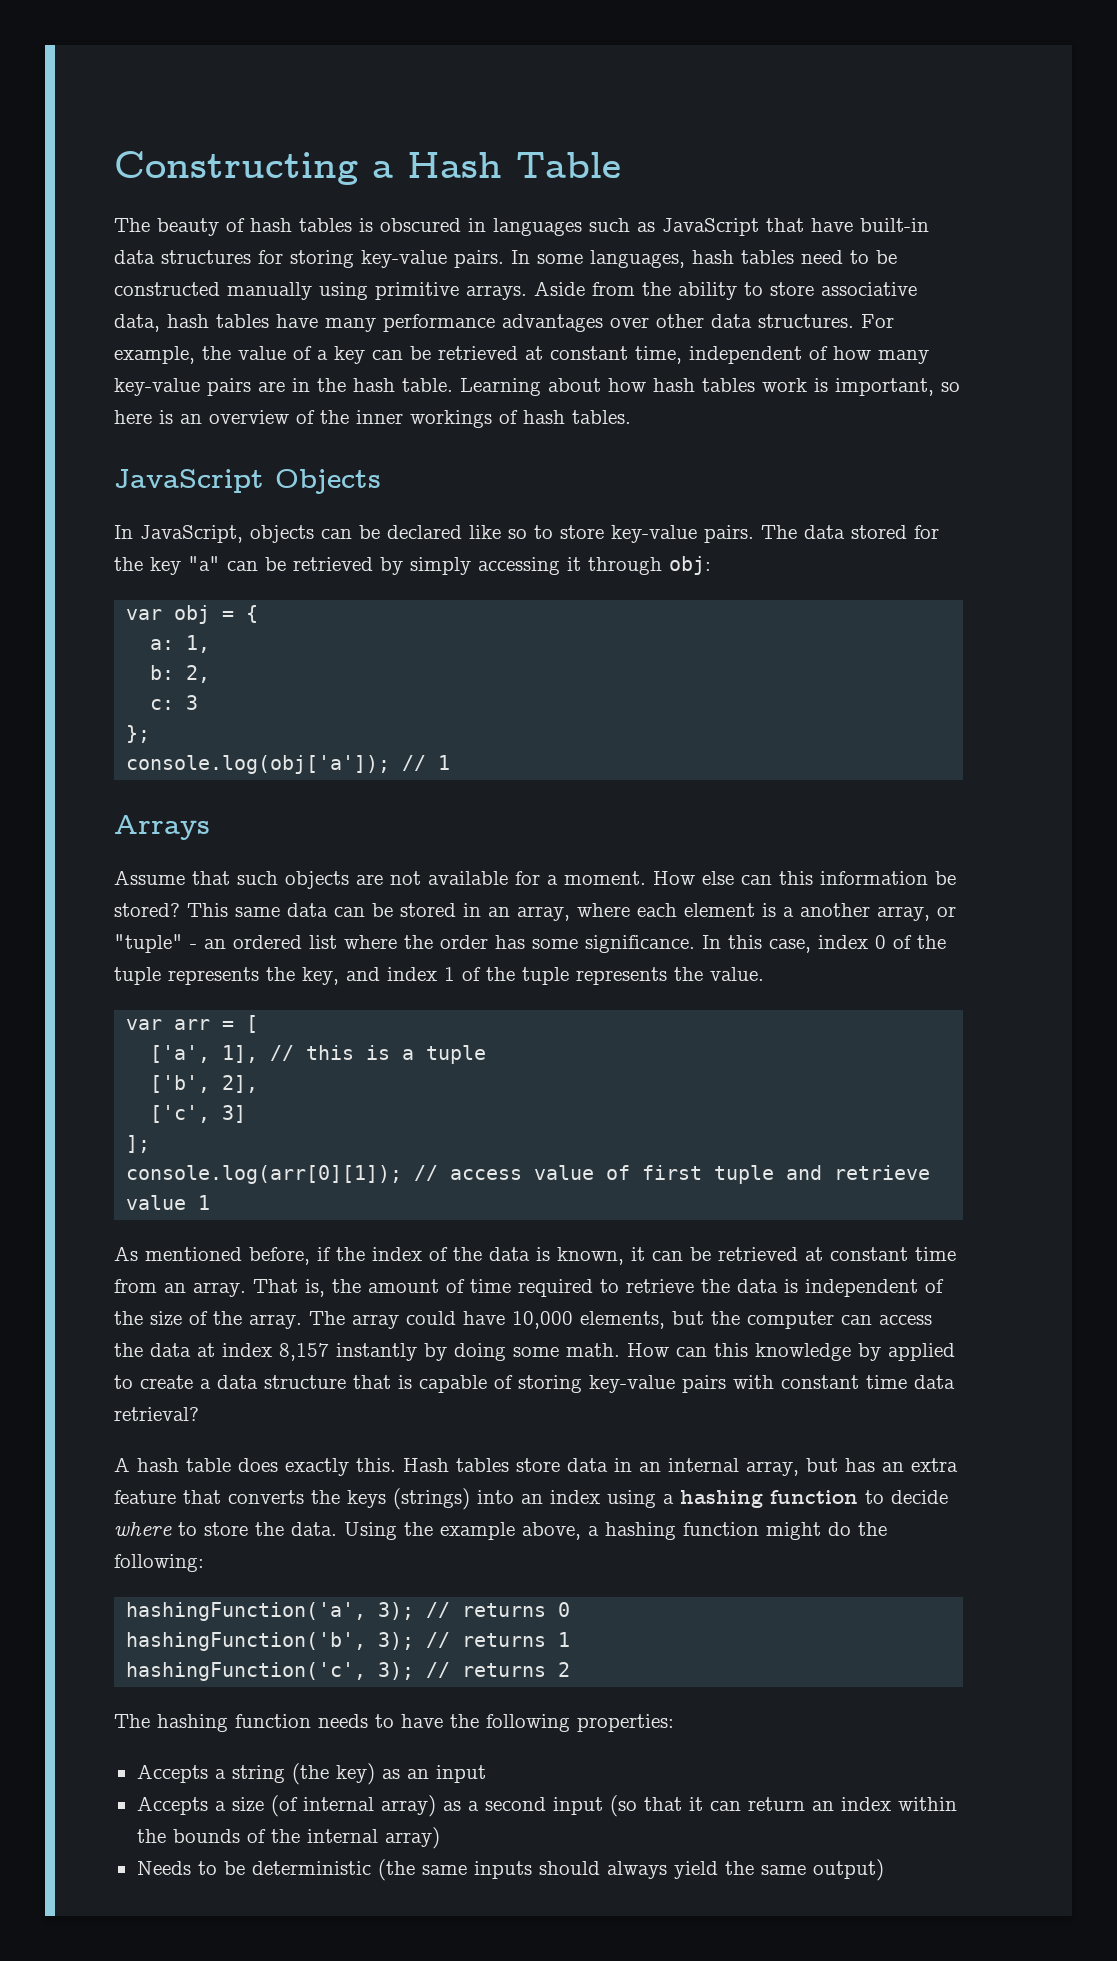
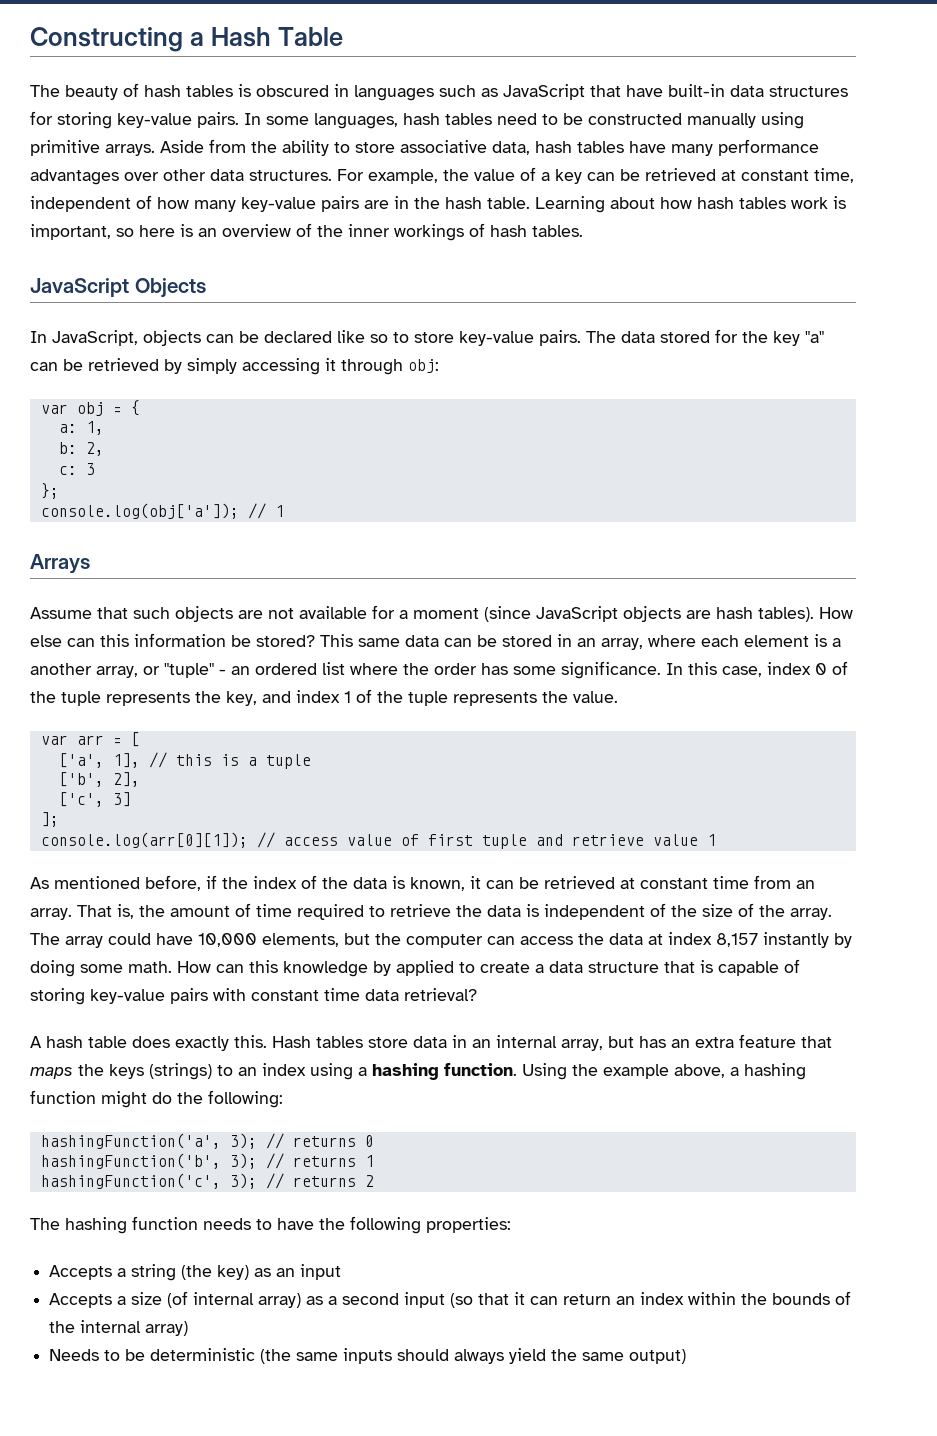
- Assume that such objects are not available for a moment.
+ Assume that such objects are not available for a moment (since JavaScript objects are hash tables).
- Hash tables store data in an internal array, but has an extra feature that converts the keys (strings) into an index using a hashing function to decide where to store the data.
+ Hash tables store data in an internal array, but has an extra feature that maps the keys (strings) to an index using a hashing function.

